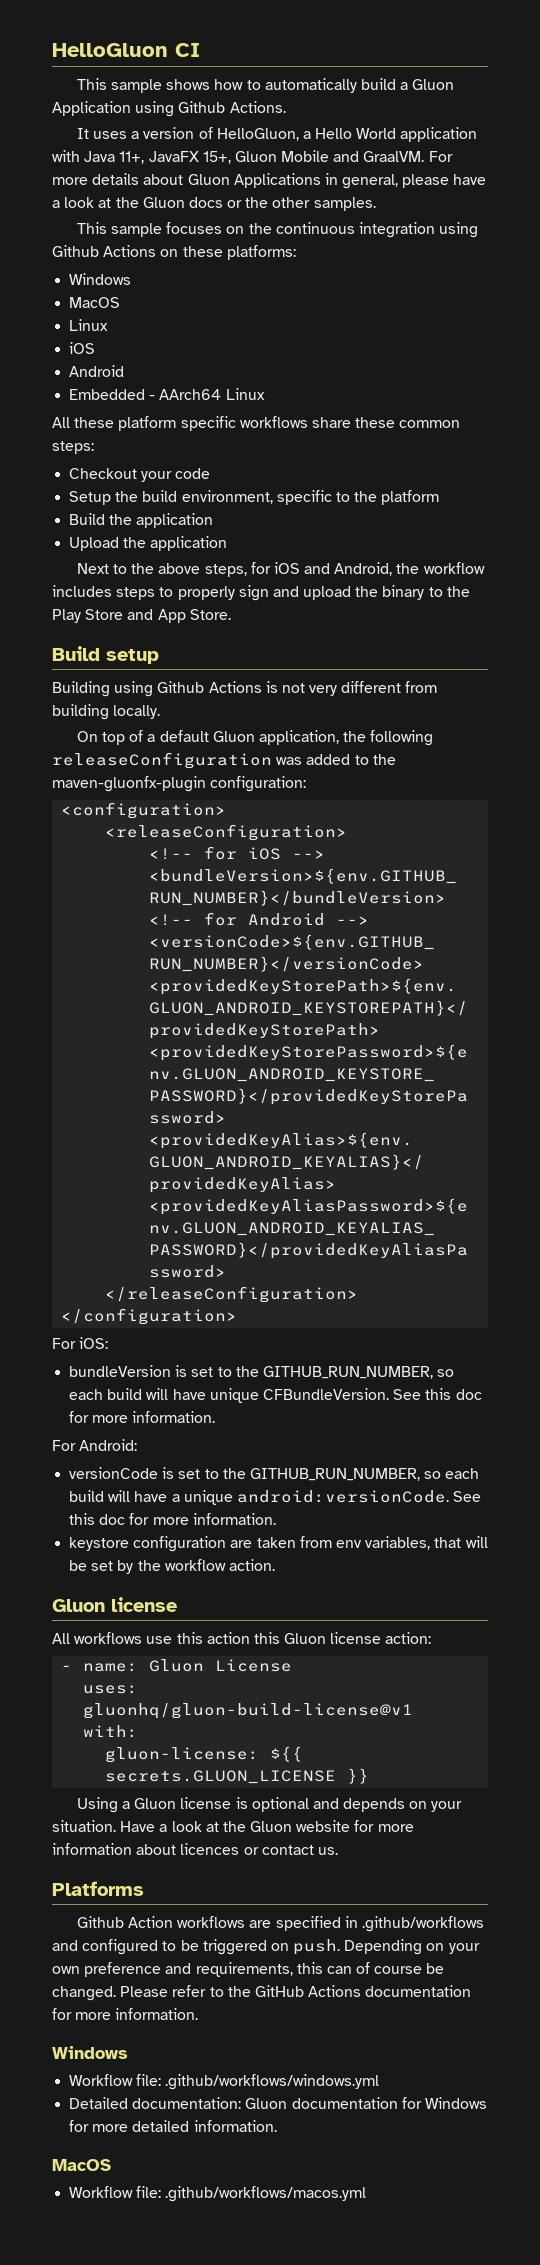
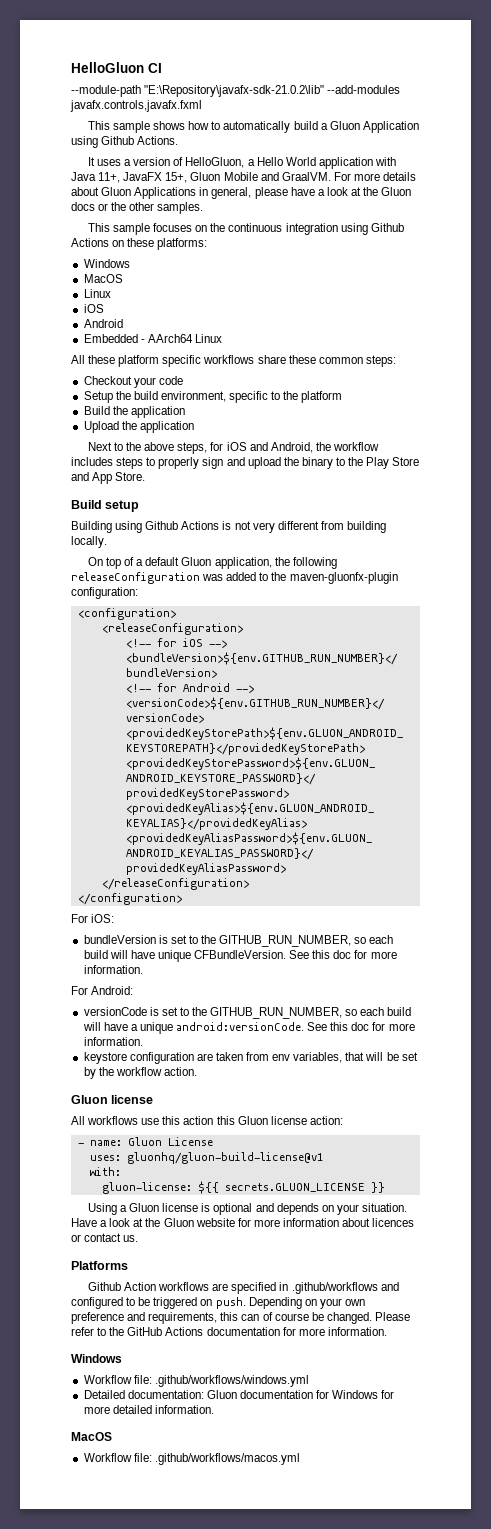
+ --module-path "E:\Repository\javafx-sdk-21.0.2\lib" --add-modules javafx.controls,javafx.fxml

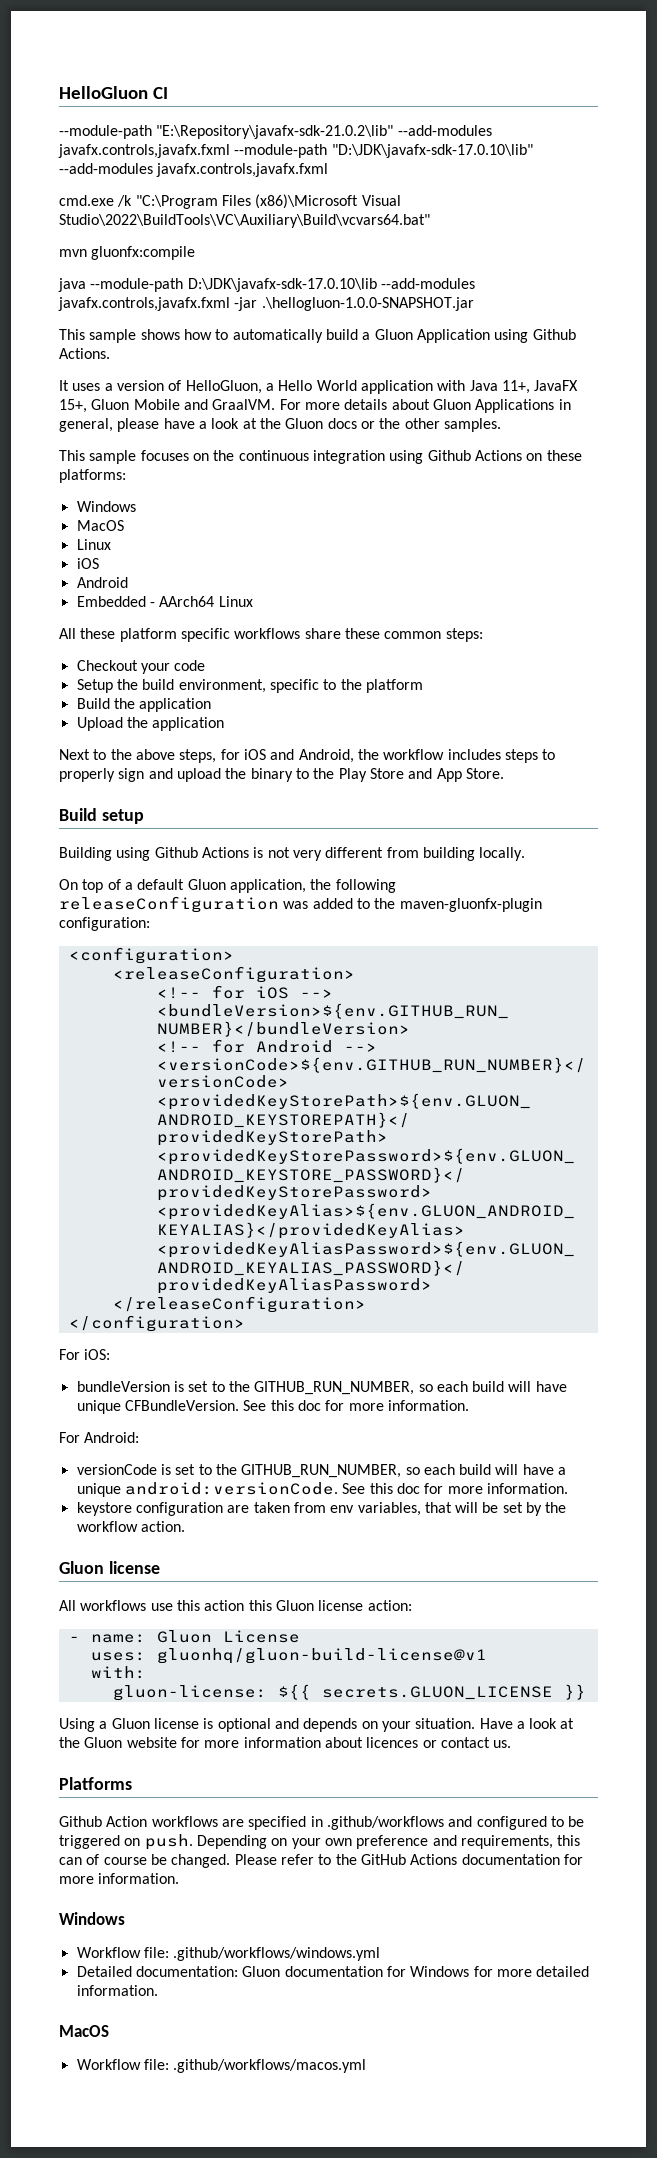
- --module-path "E:\Repository\javafx-sdk-21.0.2\lib" --add-modules javafx.controls,javafx.fxml
+ --module-path "E:\Repository\javafx-sdk-21.0.2\lib" --add-modules javafx.controls,javafx.fxml --module-path "D:\JDK\javafx-sdk-17.0.10\lib" --add-modules javafx.controls,javafx.fxml
+ cmd.exe /k "C:\Program Files (x86)\Microsoft Visual Studio\2022\BuildTools\VC\Auxiliary\Build\vcvars64.bat"
+ mvn gluonfx:compile
+ java --module-path D:\JDK\javafx-sdk-17.0.10\lib --add-modules javafx.controls,javafx.fxml -jar .\hellogluon-1.0.0-SNAPSHOT.jar

